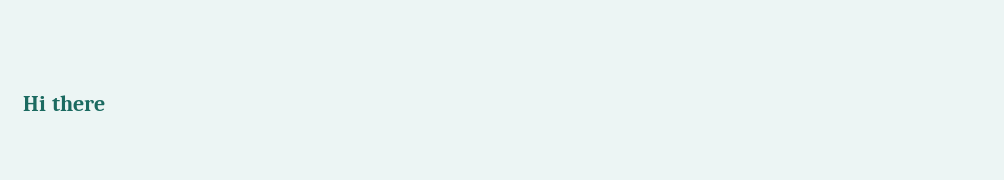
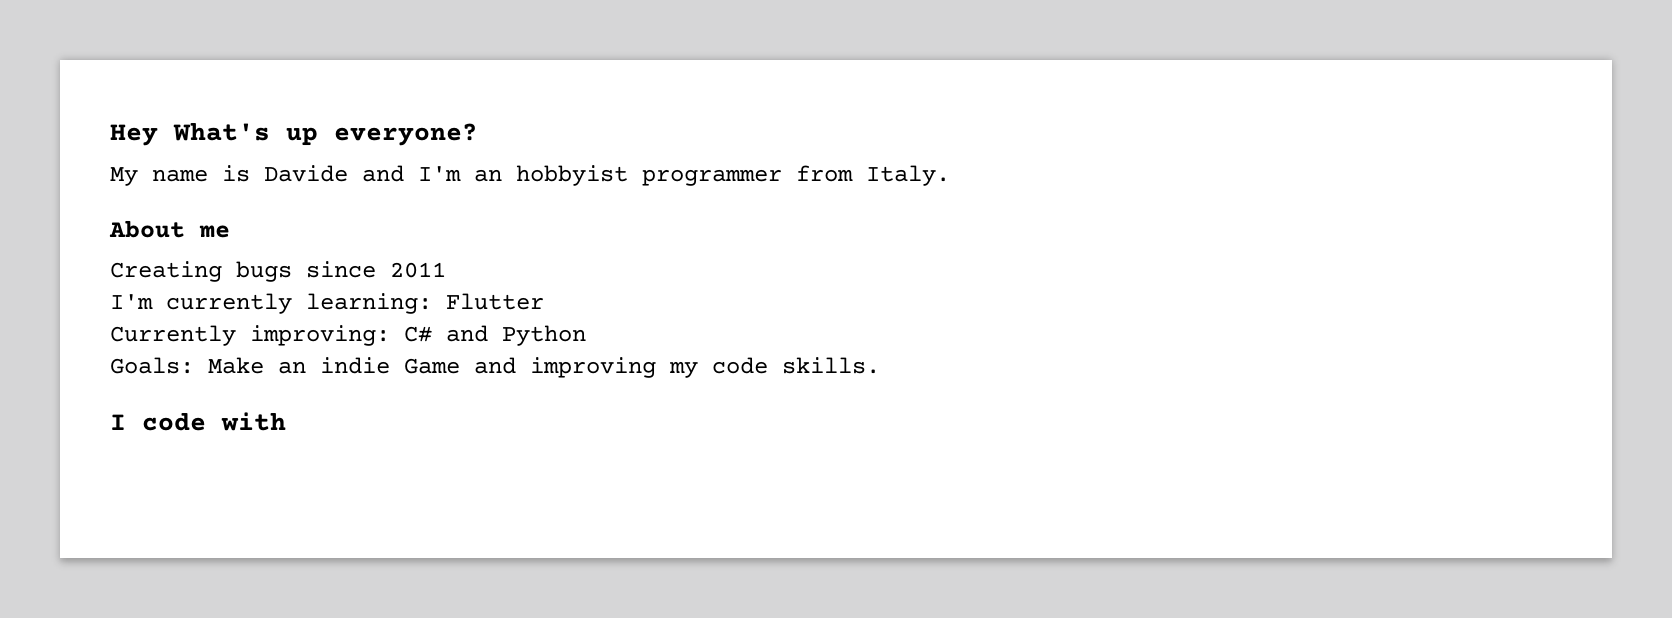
- Hi there
+ Hey What's up everyone?
+ My name is Davide and I'm an hobbyist programmer from Italy.
+ About me
+ Creating bugs since 2011
+ I'm currently learning: Flutter
+ Currently improving: C# and Python
+ Goals: Make an indie Game and improving my code skills.
+ I code with

